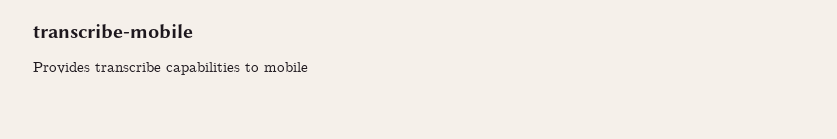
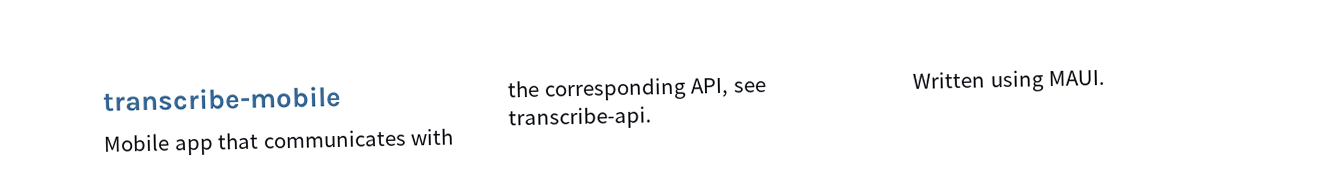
- Provides transcribe capabilities to mobile
+ Mobile app that communicates with the corresponding API, see transcribe-api.
+ Written using MAUI.

